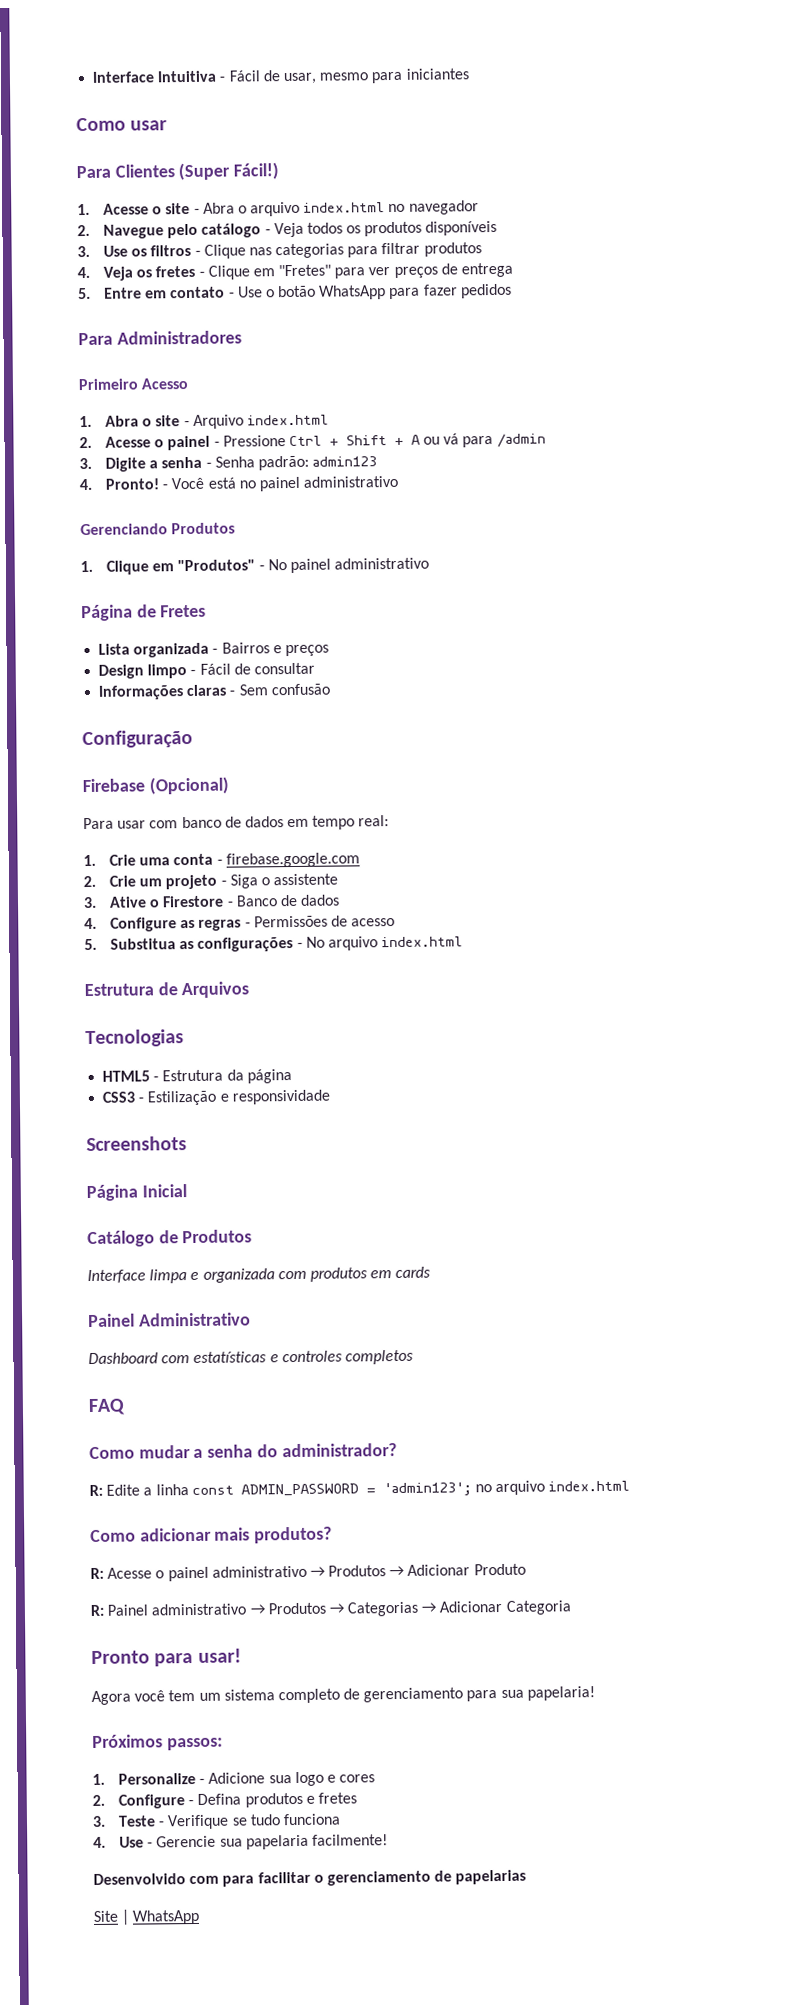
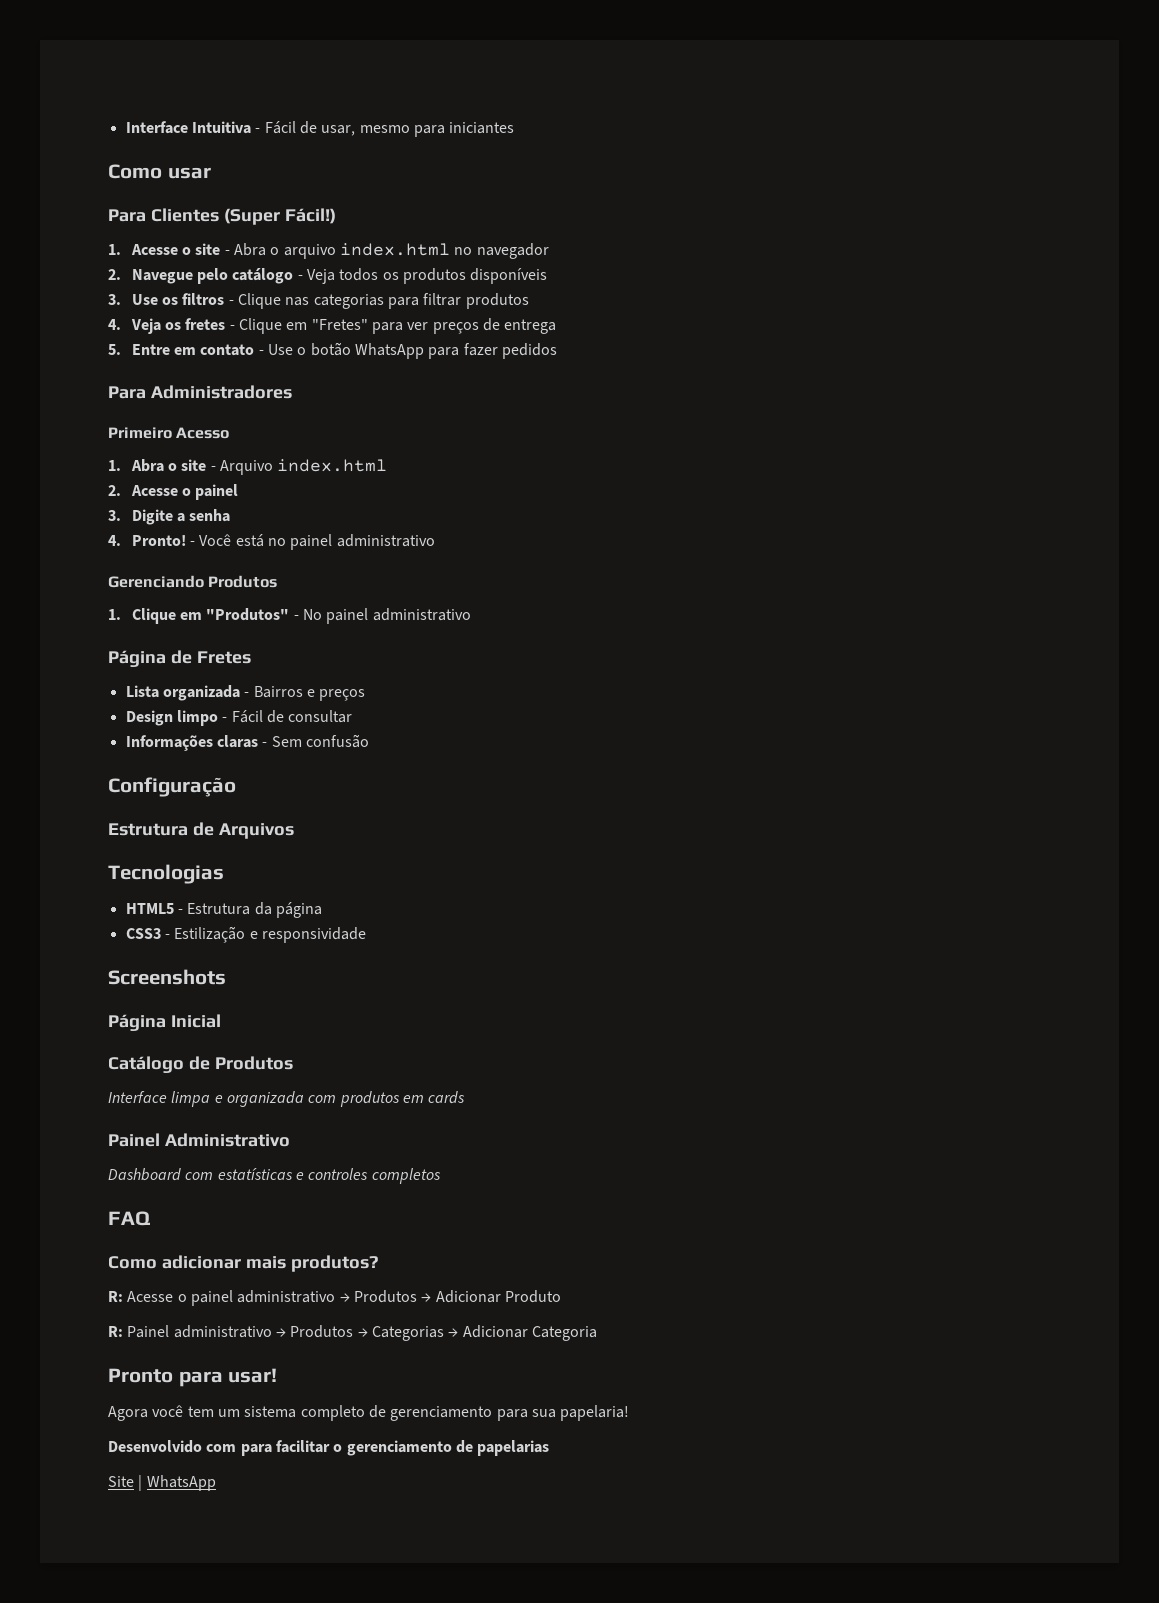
- 2. Acesse o painel - Pressione Ctrl + Shift + A ou vá para /admin
+ 2. Acesse o painel
- 3. Digite a senha - Senha padrão: admin123
+ 3. Digite a senha
- Firebase (Opcional)
- Para usar com banco de dados em tempo real:
- 1. Crie uma conta - firebase.google.com
- 2. Crie um projeto - Siga o assistente
- 3. Ative o Firestore - Banco de dados
- 4. Configure as regras - Permissões de acesso
- 5. Substitua as configurações - No arquivo index.html
- Como mudar a senha do administrador?
- R: Edite a linha const ADMIN_PASSWORD = 'admin123'; no arquivo index.html
- Próximos passos:
- 1. Personalize - Adicione sua logo e cores
- 2. Configure - Defina produtos e fretes
- 3. Teste - Verifique se tudo funciona
- 4. Use - Gerencie sua papelaria facilmente!

